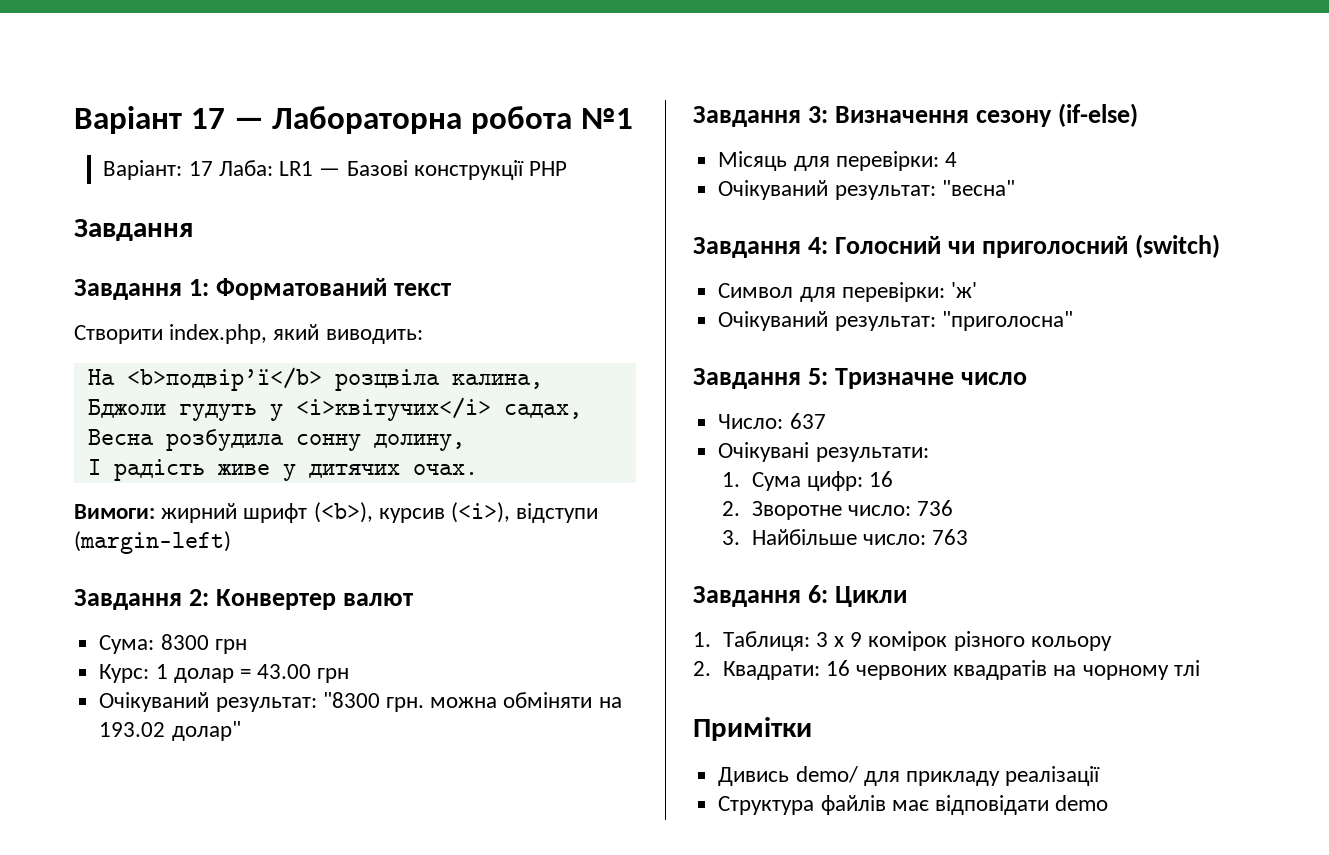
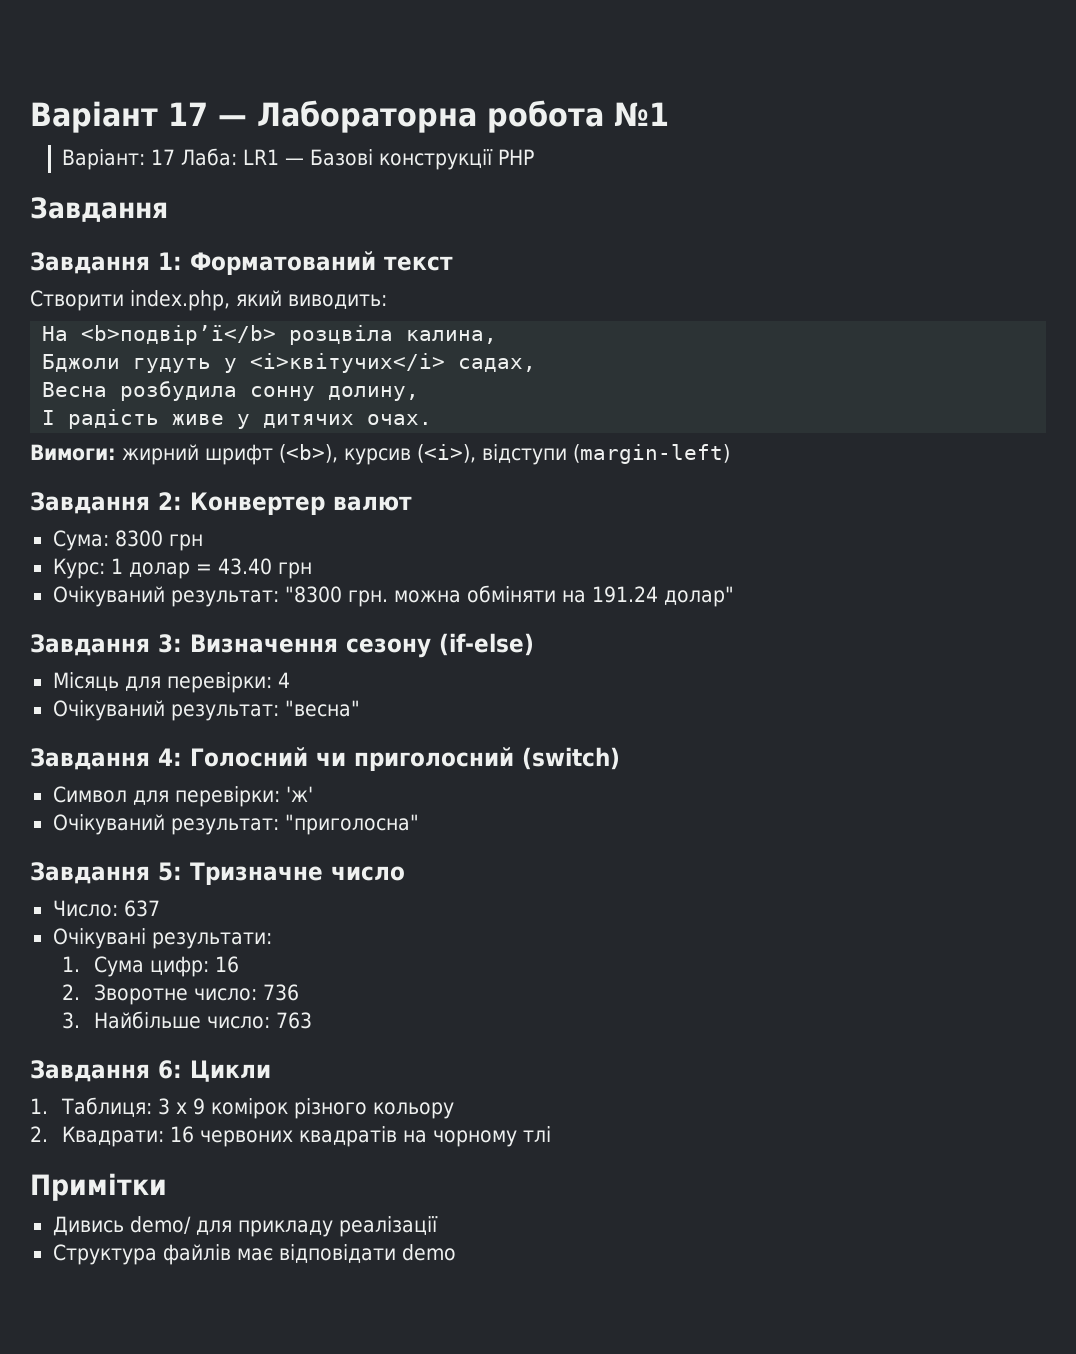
- Курс: 1 долар = 43.00 грн
+ Курс: 1 долар = 43.40 грн
- Очікуваний результат: "8300 грн. можна обміняти на 193.02 долар"
+ Очікуваний результат: "8300 грн. можна обміняти на 191.24 долар"

